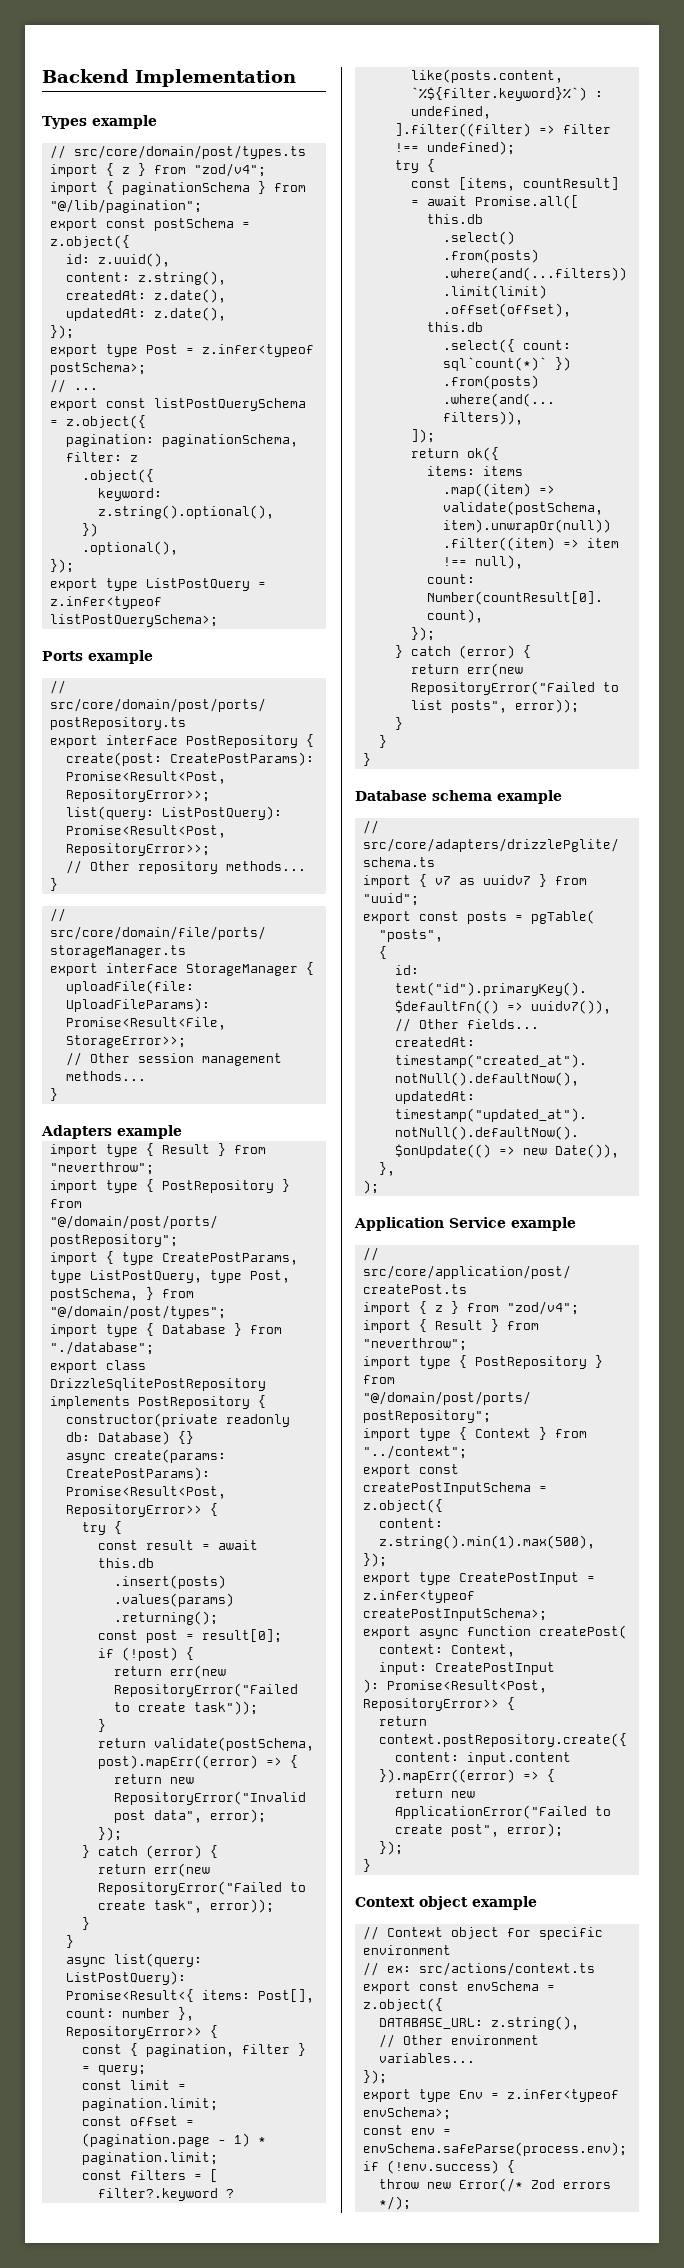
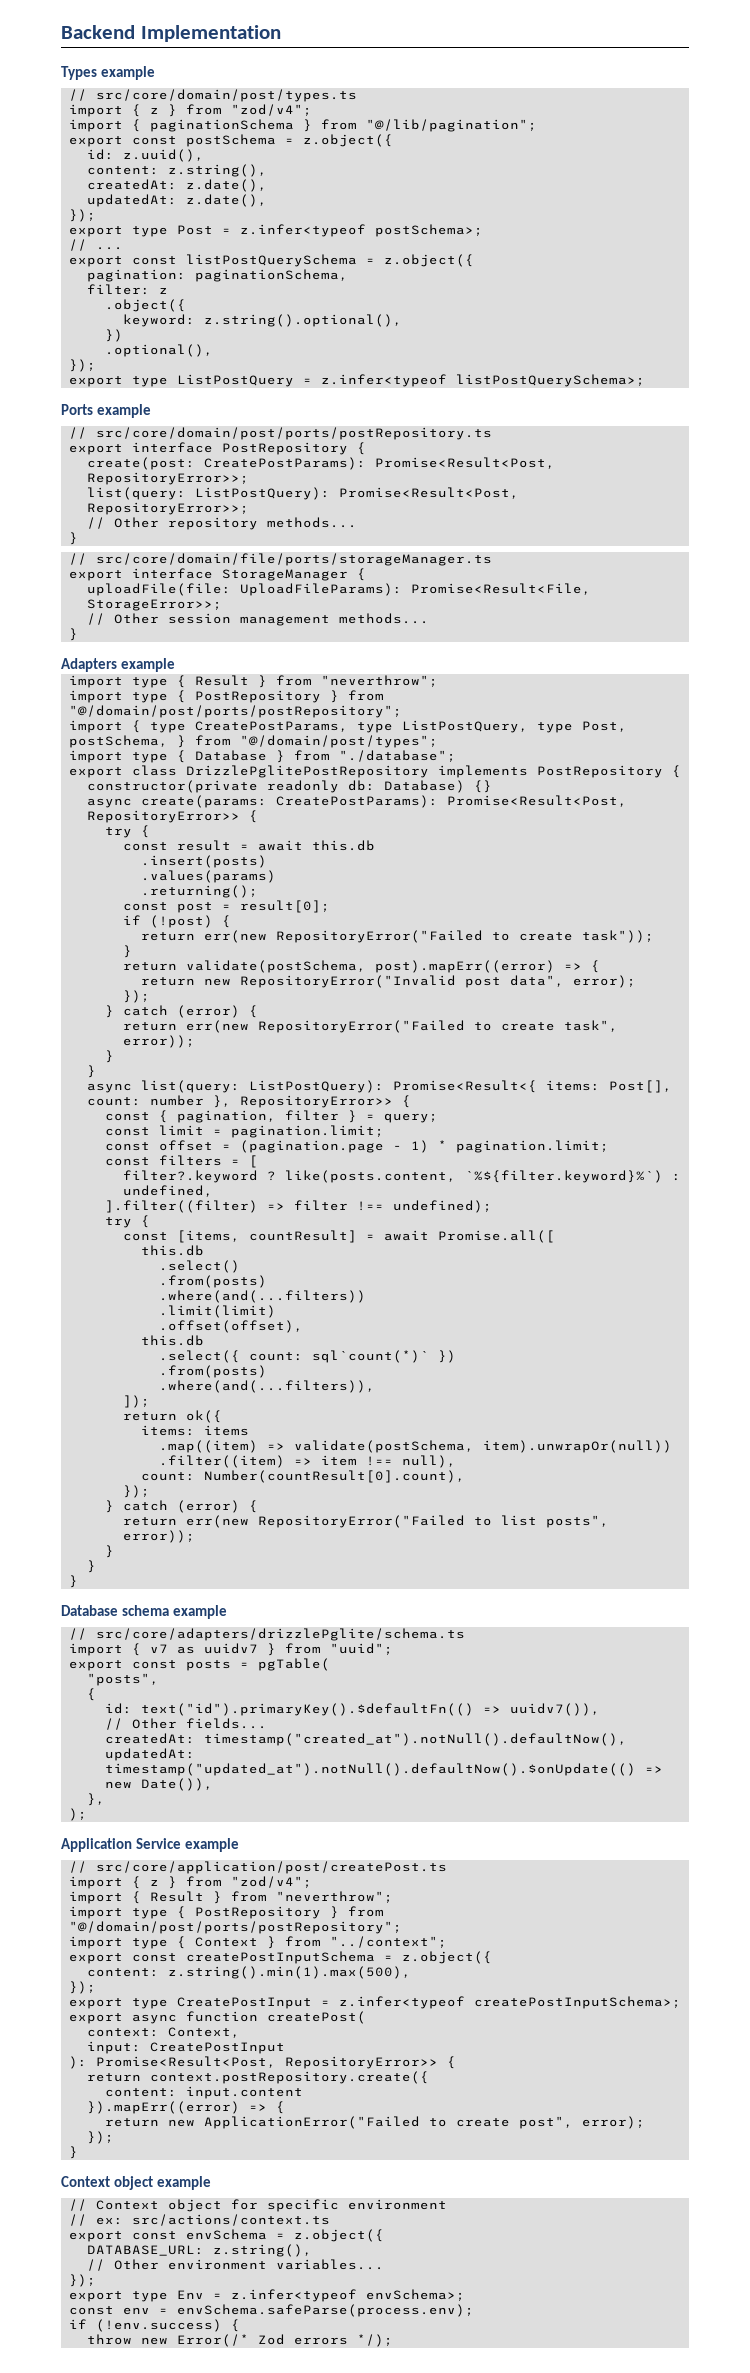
- export class DrizzleSqlitePostRepository implements PostRepository {
+ export class DrizzlePglitePostRepository implements PostRepository {

